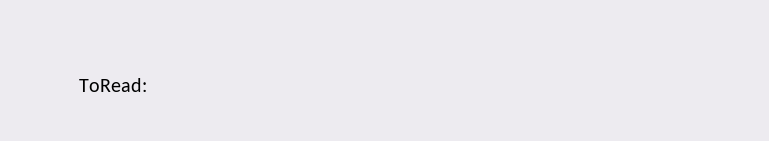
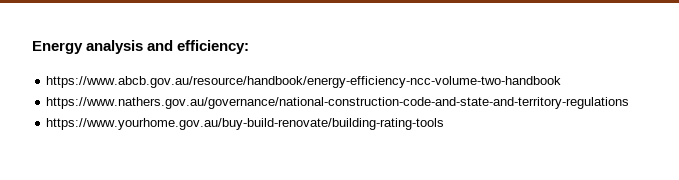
- ToRead:
+ Energy analysis and efficiency:
+ https://www.abcb.gov.au/resource/handbook/energy-efficiency-ncc-volume-two-handbook
+ https://www.nathers.gov.au/governance/national-construction-code-and-state-and-territory-regulations
+ https://www.yourhome.gov.au/buy-build-renovate/building-rating-tools

